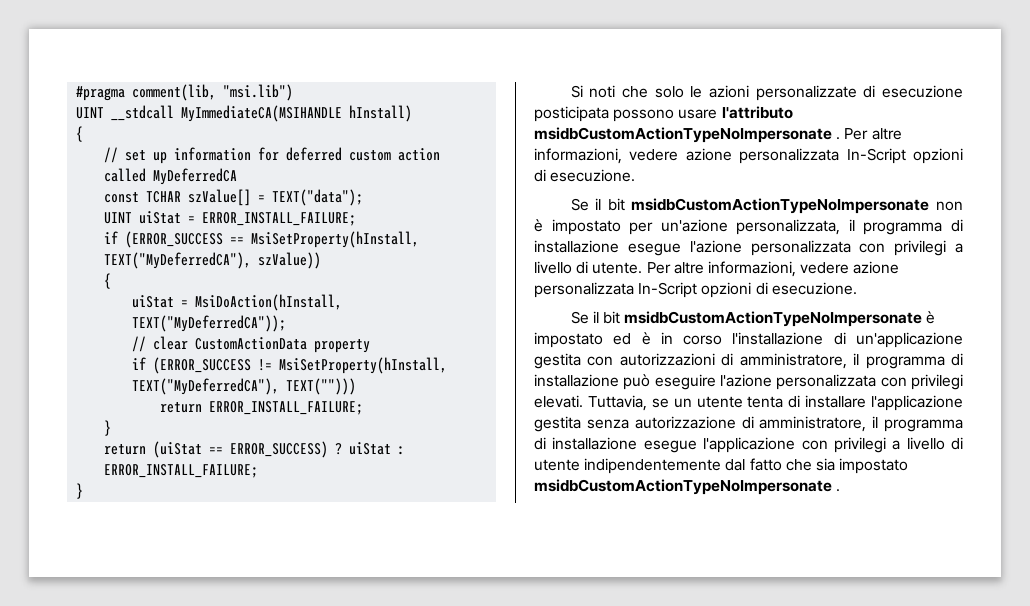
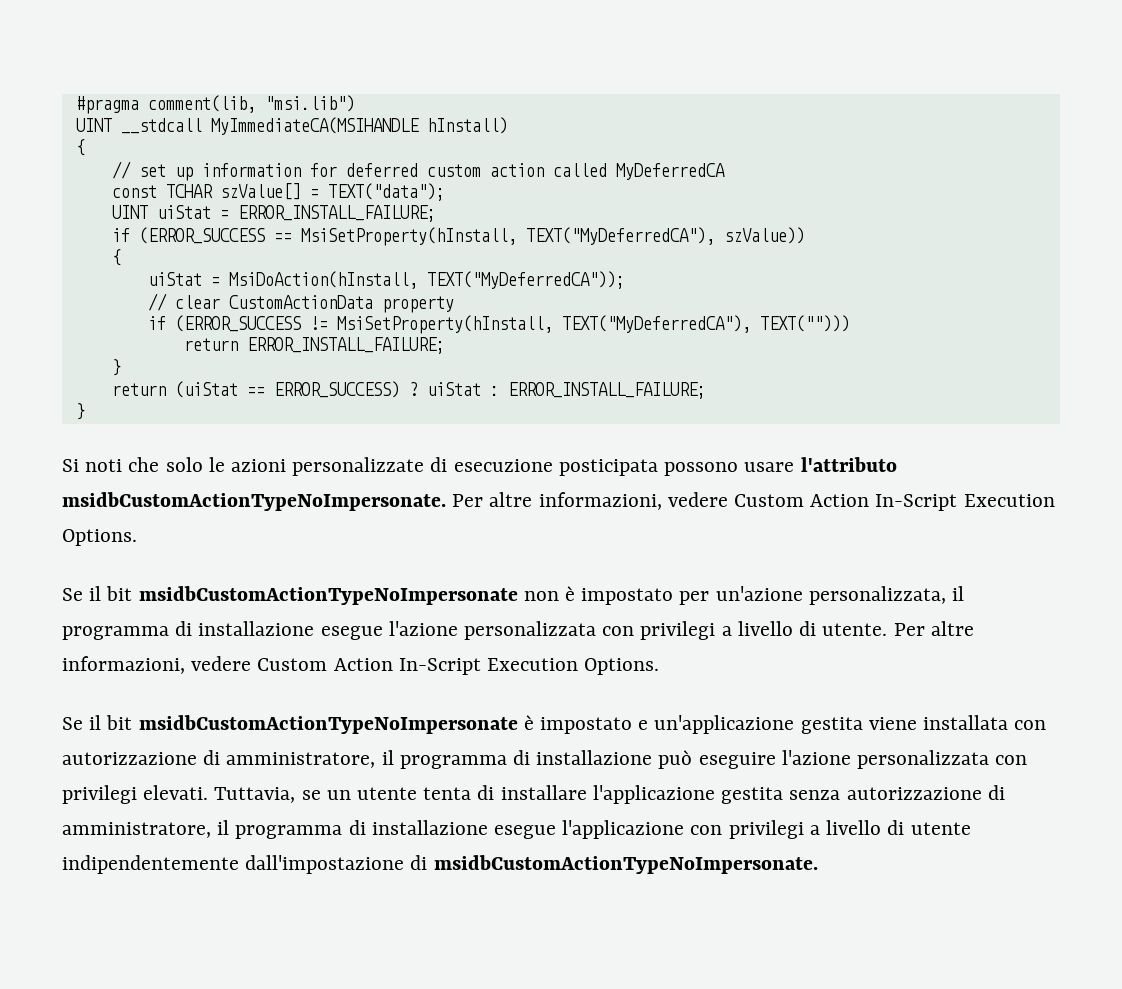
- Si noti che solo le azioni personalizzate di esecuzione posticipata possono usare l'attributo msidbCustomActionTypeNoImpersonate . Per altre informazioni, vedere azione personalizzata In-Script opzioni di esecuzione.
+ Si noti che solo le azioni personalizzate di esecuzione posticipata possono usare l'attributo msidbCustomActionTypeNoImpersonate. Per altre informazioni, vedere Custom Action In-Script Execution Options.
- Se il bit msidbCustomActionTypeNoImpersonate non è impostato per un'azione personalizzata, il programma di installazione esegue l'azione personalizzata con privilegi a livello di utente. Per altre informazioni, vedere azione personalizzata In-Script opzioni di esecuzione.
+ Se il bit msidbCustomActionTypeNoImpersonate non è impostato per un'azione personalizzata, il programma di installazione esegue l'azione personalizzata con privilegi a livello di utente. Per altre informazioni, vedere Custom Action In-Script Execution Options.
- Se il bit msidbCustomActionTypeNoImpersonate è impostato ed è in corso l'installazione di un'applicazione gestita con autorizzazioni di amministratore, il programma di installazione può eseguire l'azione personalizzata con privilegi elevati.
+ Se il bit msidbCustomActionTypeNoImpersonate è impostato e un'applicazione gestita viene installata con autorizzazione di amministratore, il programma di installazione può eseguire l'azione personalizzata con privilegi elevati.
- Tuttavia, se un utente tenta di installare l'applicazione gestita senza autorizzazione di amministratore, il programma di installazione esegue l'applicazione con privilegi a livello di utente indipendentemente dal fatto che sia impostato msidbCustomActionTypeNoImpersonate .
+ Tuttavia, se un utente tenta di installare l'applicazione gestita senza autorizzazione di amministratore, il programma di installazione esegue l'applicazione con privilegi a livello di utente indipendentemente dall'impostazione di msidbCustomActionTypeNoImpersonate.

